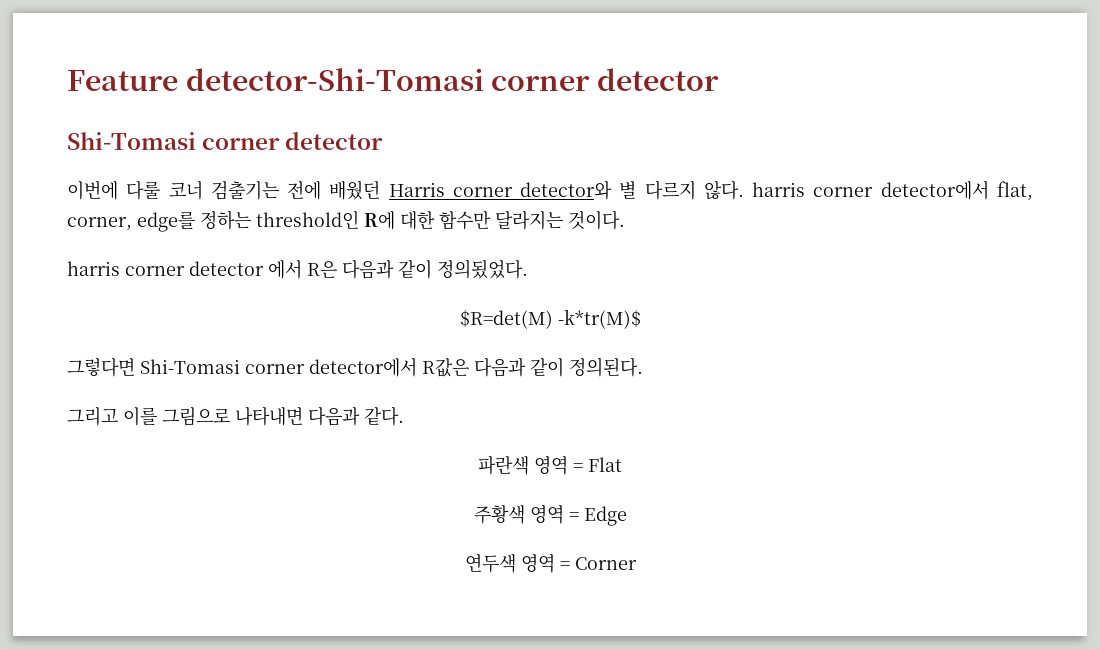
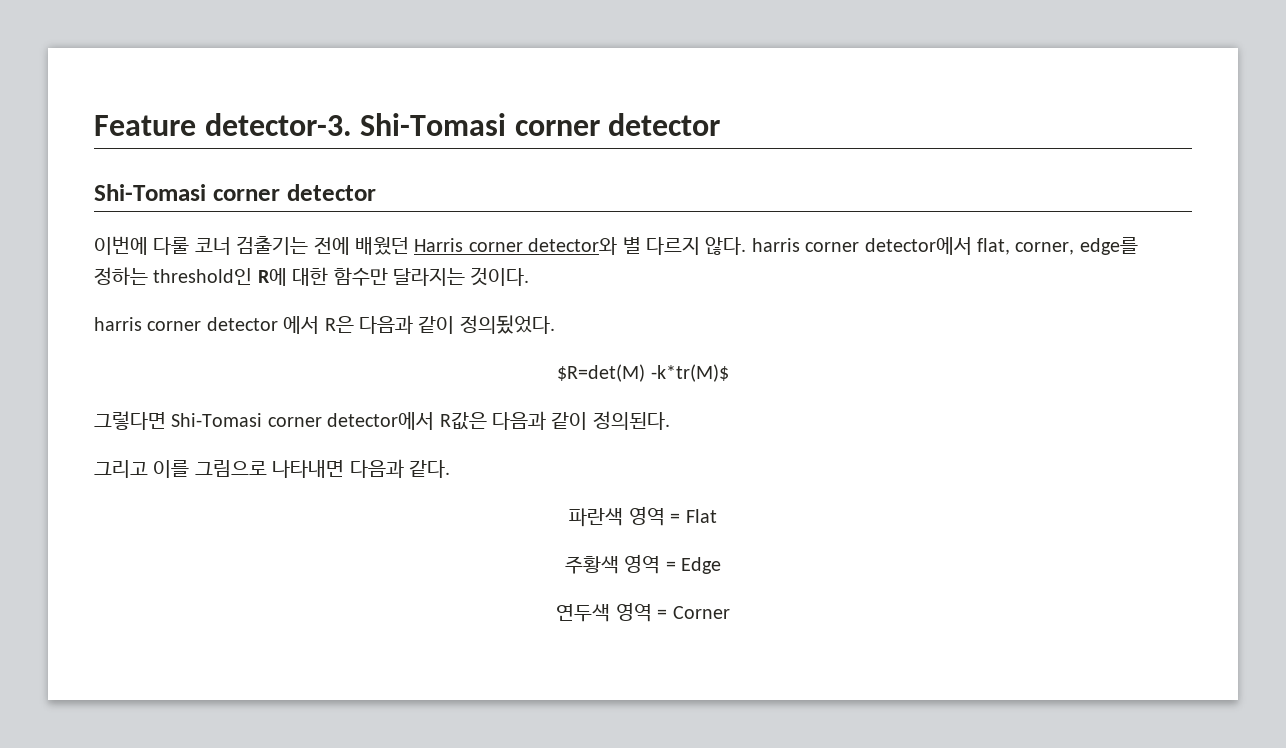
- Feature detector-Shi-Tomasi corner detector
+ Feature detector-3. Shi-Tomasi corner detector

